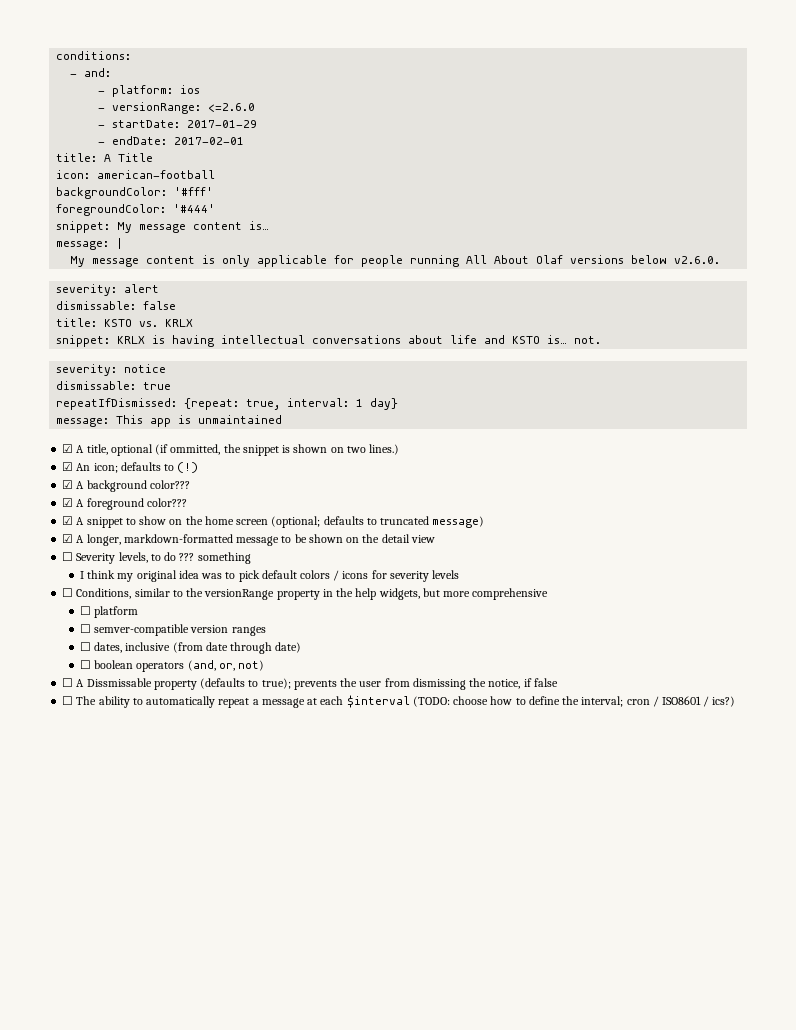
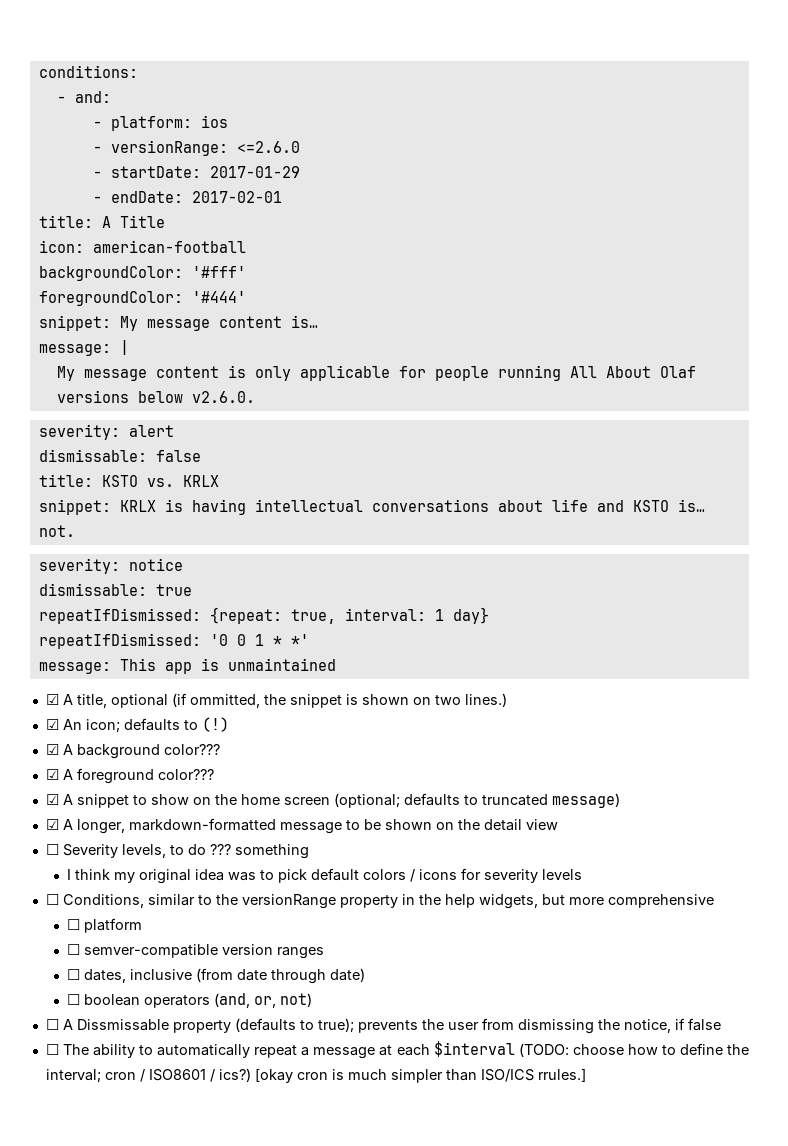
+ repeatIfDismissed: '0 0 1 * *'
+ [okay cron is much simpler than ISO/ICS rrules.]

